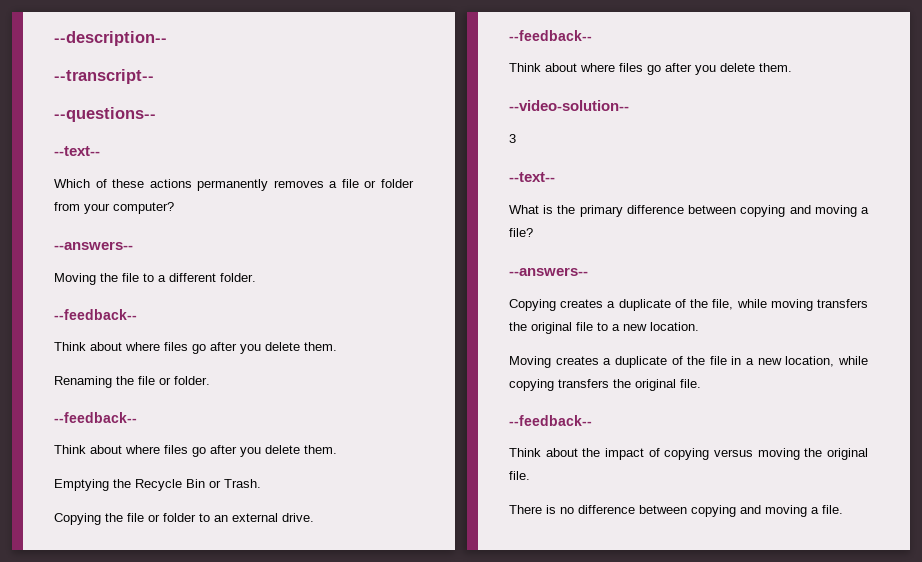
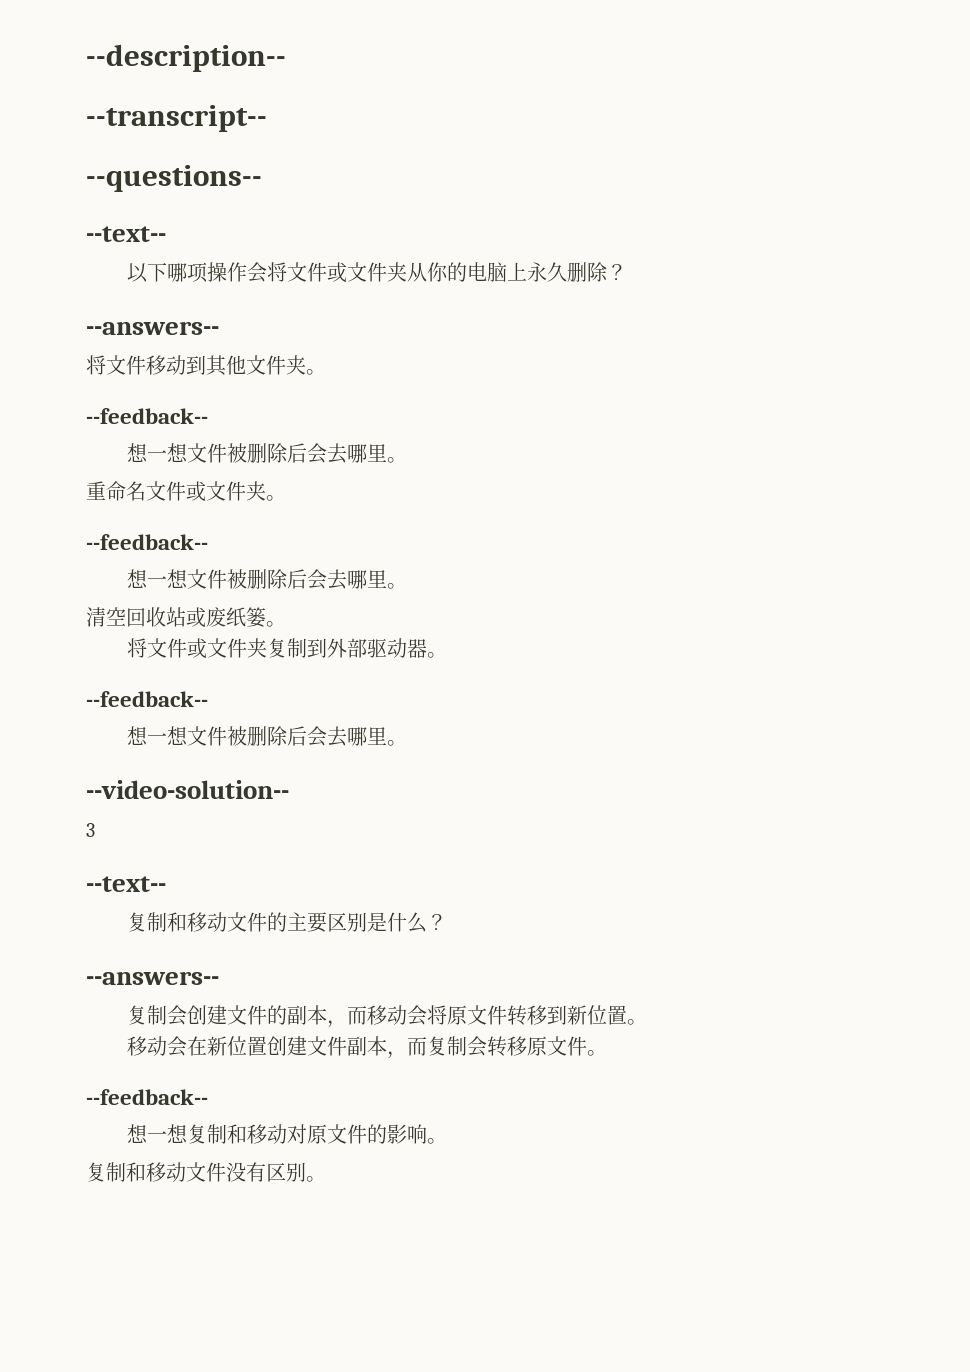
- Which of these actions permanently removes a file or folder from your computer?
+ 以下哪项操作会将文件或文件夹从你的电脑上永久删除？
  --answers--
- Moving the file to a different folder.
+ 将文件移动到其他文件夹。
  --feedback--
- Think about where files go after you delete them.
- Renaming the file or folder.
+ 想一想文件被删除后会去哪里。
+ 重命名文件或文件夹。
  --feedback--
- Think about where files go after you delete them.
- Emptying the Recycle Bin or Trash.
- Copying the file or folder to an external drive.
+ 想一想文件被删除后会去哪里。
+ 清空回收站或废纸篓。
+ 将文件或文件夹复制到外部驱动器。
  --feedback--
- Think about where files go after you delete them.
+ 想一想文件被删除后会去哪里。
  --video-solution--
  3
  --text--
- What is the primary difference between copying and moving a file?
+ 复制和移动文件的主要区别是什么？
  --answers--
- Copying creates a duplicate of the file, while moving transfers the original file to a new location.
- Moving creates a duplicate of the file in a new location, while copying transfers the original file.
+ 复制会创建文件的副本，而移动会将原文件转移到新位置。
+ 移动会在新位置创建文件副本，而复制会转移原文件。
  --feedback--
- Think about the impact of copying versus moving the original file.
- There is no difference between copying and moving a file.
+ 想一想复制和移动对原文件的影响。
+ 复制和移动文件没有区别。

